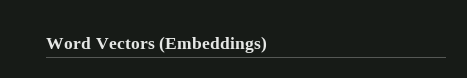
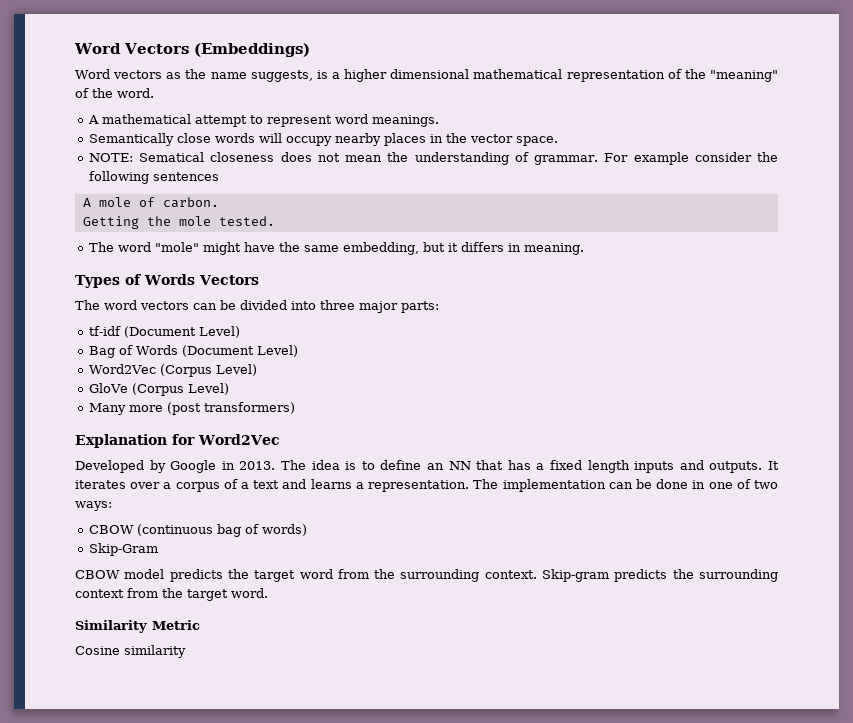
+ Word vectors as the name suggests, is a higher dimensional mathematical representation of the "meaning" of the word.
+ A mathematical attempt to represent word meanings.
+ Semantically close words will occupy nearby places in the vector space.
+ NOTE: Sematical closeness does not mean the understanding of grammar. For example consider the following sentences
+ A mole of carbon.
+ Getting the mole tested.
+ The word "mole" might have the same embedding, but it differs in meaning.
+ Types of Words Vectors
+ The word vectors can be divided into three major parts:
+ tf-idf (Document Level)
+ Bag of Words (Document Level)
+ Word2Vec (Corpus Level)
+ GloVe (Corpus Level)
+ Many more (post transformers)
+ Explanation for Word2Vec
+ Developed by Google in 2013. The idea is to define an NN that has a fixed length inputs and outputs. It iterates over a corpus of a text and learns a representation. The implementation can be done in one of two ways:
+ CBOW (continuous bag of words)
+ Skip-Gram
+ CBOW model predicts the target word from the surrounding context. Skip-gram predicts the surrounding context from the target word.
+ Similarity Metric
+ Cosine similarity

